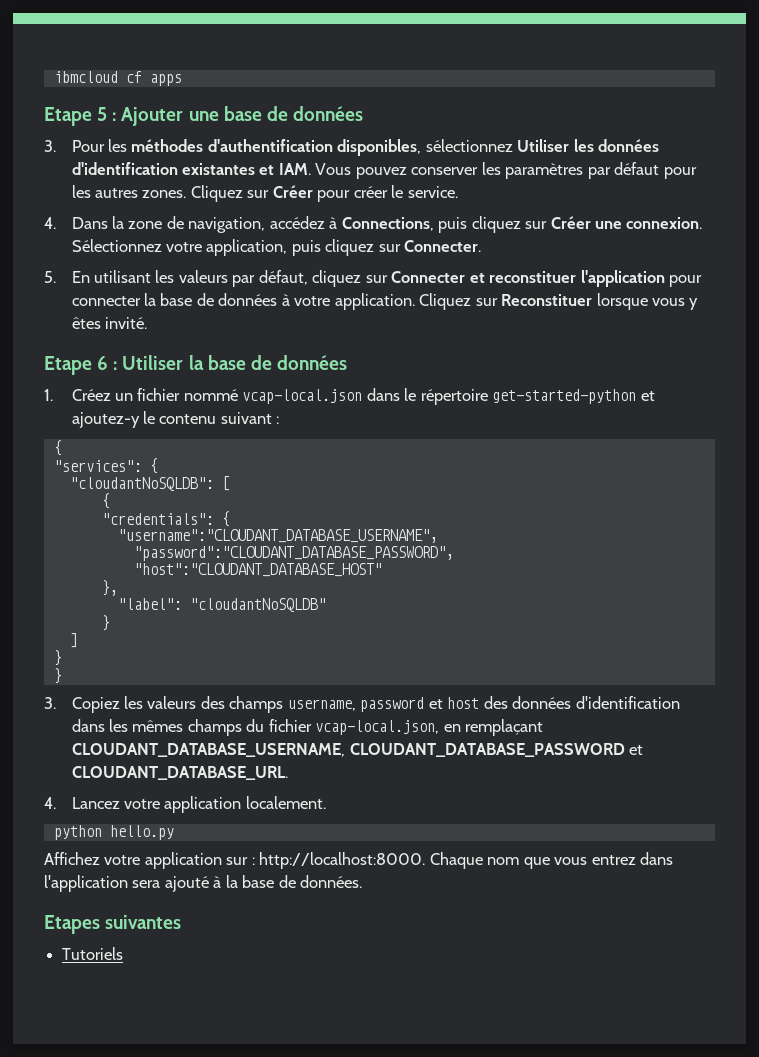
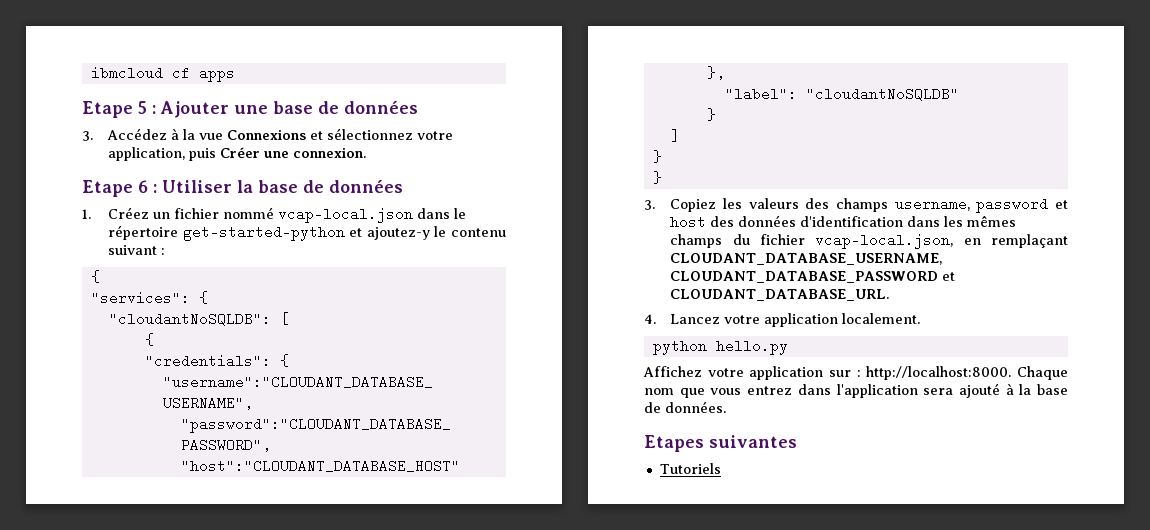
- 3. Pour les méthodes d'authentification disponibles, sélectionnez Utiliser les données d'identification existantes et IAM. Vous pouvez conserver les paramètres par défaut pour les autres zones. Cliquez sur Créer pour créer le service.
- 4. Dans la zone de navigation, accédez à Connections, puis cliquez sur Créer une connexion. Sélectionnez votre application, puis cliquez sur Connecter.
- 5. En utilisant les valeurs par défaut, cliquez sur Connecter et reconstituer l'application pour connecter la base de données à votre application. Cliquez sur Reconstituer lorsque vous y êtes invité.
+ 3. Accédez à la vue Connexions et sélectionnez votre application, puis Créer une connexion.

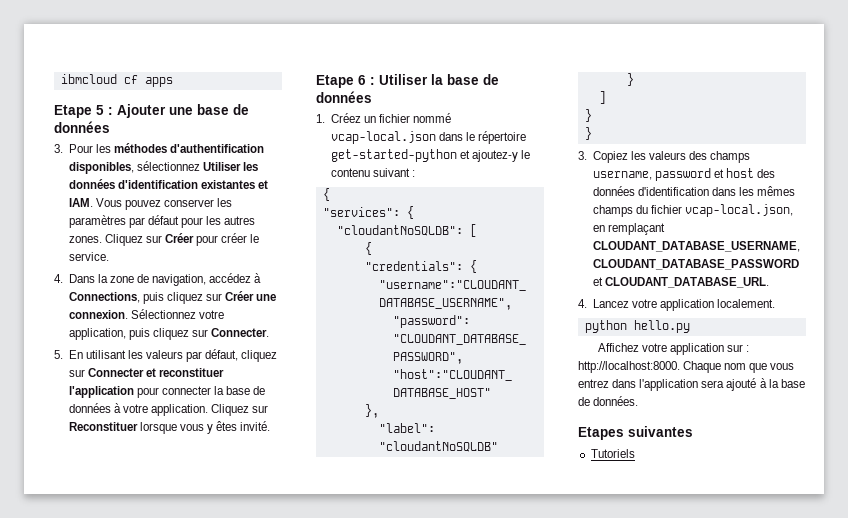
- 3. Accédez à la vue Connexions et sélectionnez votre application, puis Créer une connexion.
+ 3. Pour les méthodes d'authentification disponibles, sélectionnez Utiliser les données d'identification existantes et IAM. Vous pouvez conserver les paramètres par défaut pour les autres zones. Cliquez sur Créer pour créer le service.
+ 4. Dans la zone de navigation, accédez à Connections, puis cliquez sur Créer une connexion. Sélectionnez votre application, puis cliquez sur Connecter.
+ 5. En utilisant les valeurs par défaut, cliquez sur Connecter et reconstituer l'application pour connecter la base de données à votre application. Cliquez sur Reconstituer lorsque vous y êtes invité.

